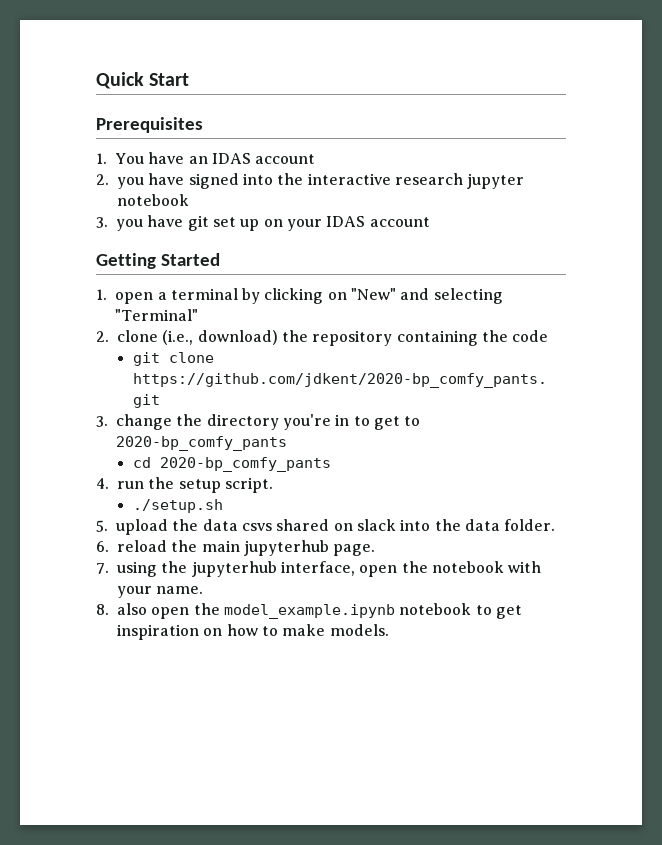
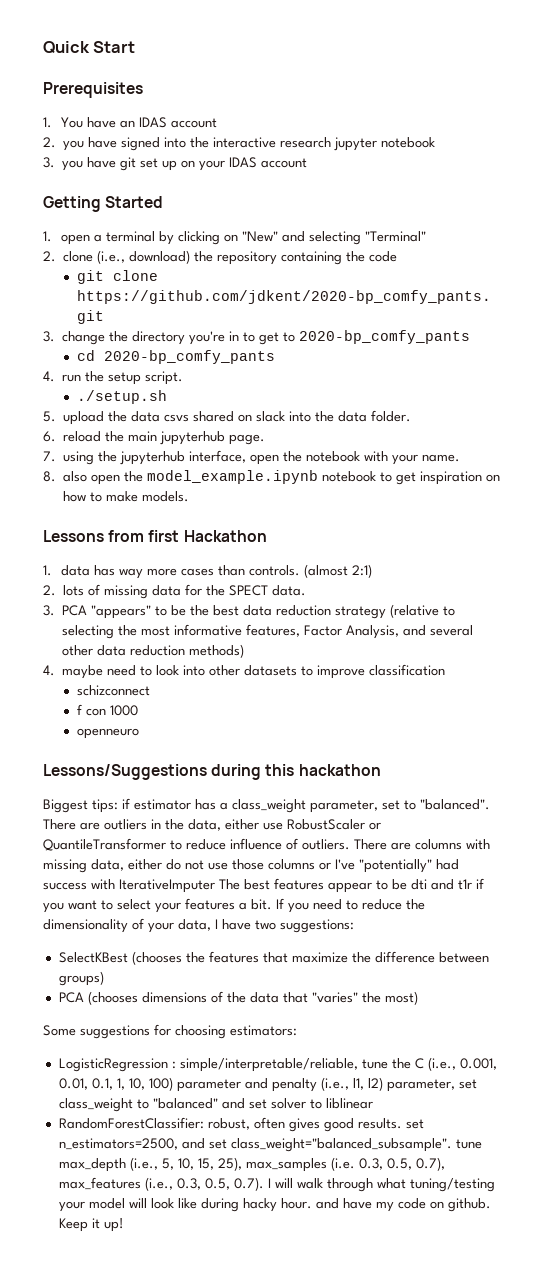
+ Lessons from first Hackathon
+ 1. data has way more cases than controls. (almost 2:1)
+ 2. lots of missing data for the SPECT data.
+ 3. PCA "appears" to be the best data reduction strategy (relative to selecting the most informative features, Factor Analysis, and several other data reduction methods)
+ 4. maybe need to look into other datasets to improve classification
+ schizconnect
+ f con 1000
+ openneuro
+ Lessons/Suggestions during this hackathon
+ Biggest tips: if estimator has a class_weight parameter, set to "balanced". There are outliers in the data, either use RobustScaler or QuantileTransformer to reduce influence of outliers. There are columns with missing data, either do not use those columns or I've "potentially" had success with IterativeImputer The best features appear to be dti and t1r if you want to select your features a bit. If you need to reduce the dimensionality of your data, I have two suggestions:
+ SelectKBest (chooses the features that maximize the difference between groups)
+ PCA (chooses dimensions of the data that "varies" the most)
+ Some suggestions for choosing estimators:
+ LogisticRegression : simple/interpretable/reliable, tune the C (i.e., 0.001, 0.01, 0.1, 1, 10, 100) parameter and penalty (i.e., l1, l2) parameter, set class_weight to "balanced" and set solver to liblinear
+ RandomForestClassifier: robust, often gives good results. set n_estimators=2500, and set class_weight="balanced_subsample". tune max_depth (i.e., 5, 10, 15, 25), max_samples (i.e. 0.3, 0.5, 0.7), max_features (i.e., 0.3, 0.5, 0.7). I will walk through what tuning/testing your model will look like during hacky hour. and have my code on github. Keep it up!

